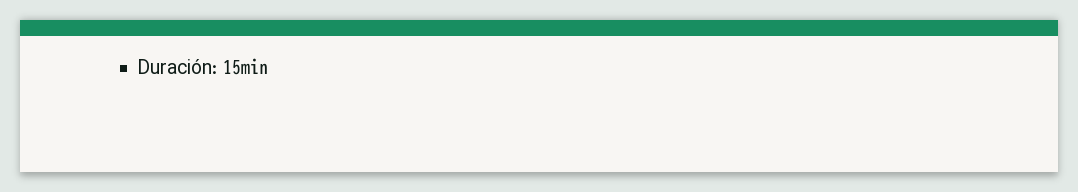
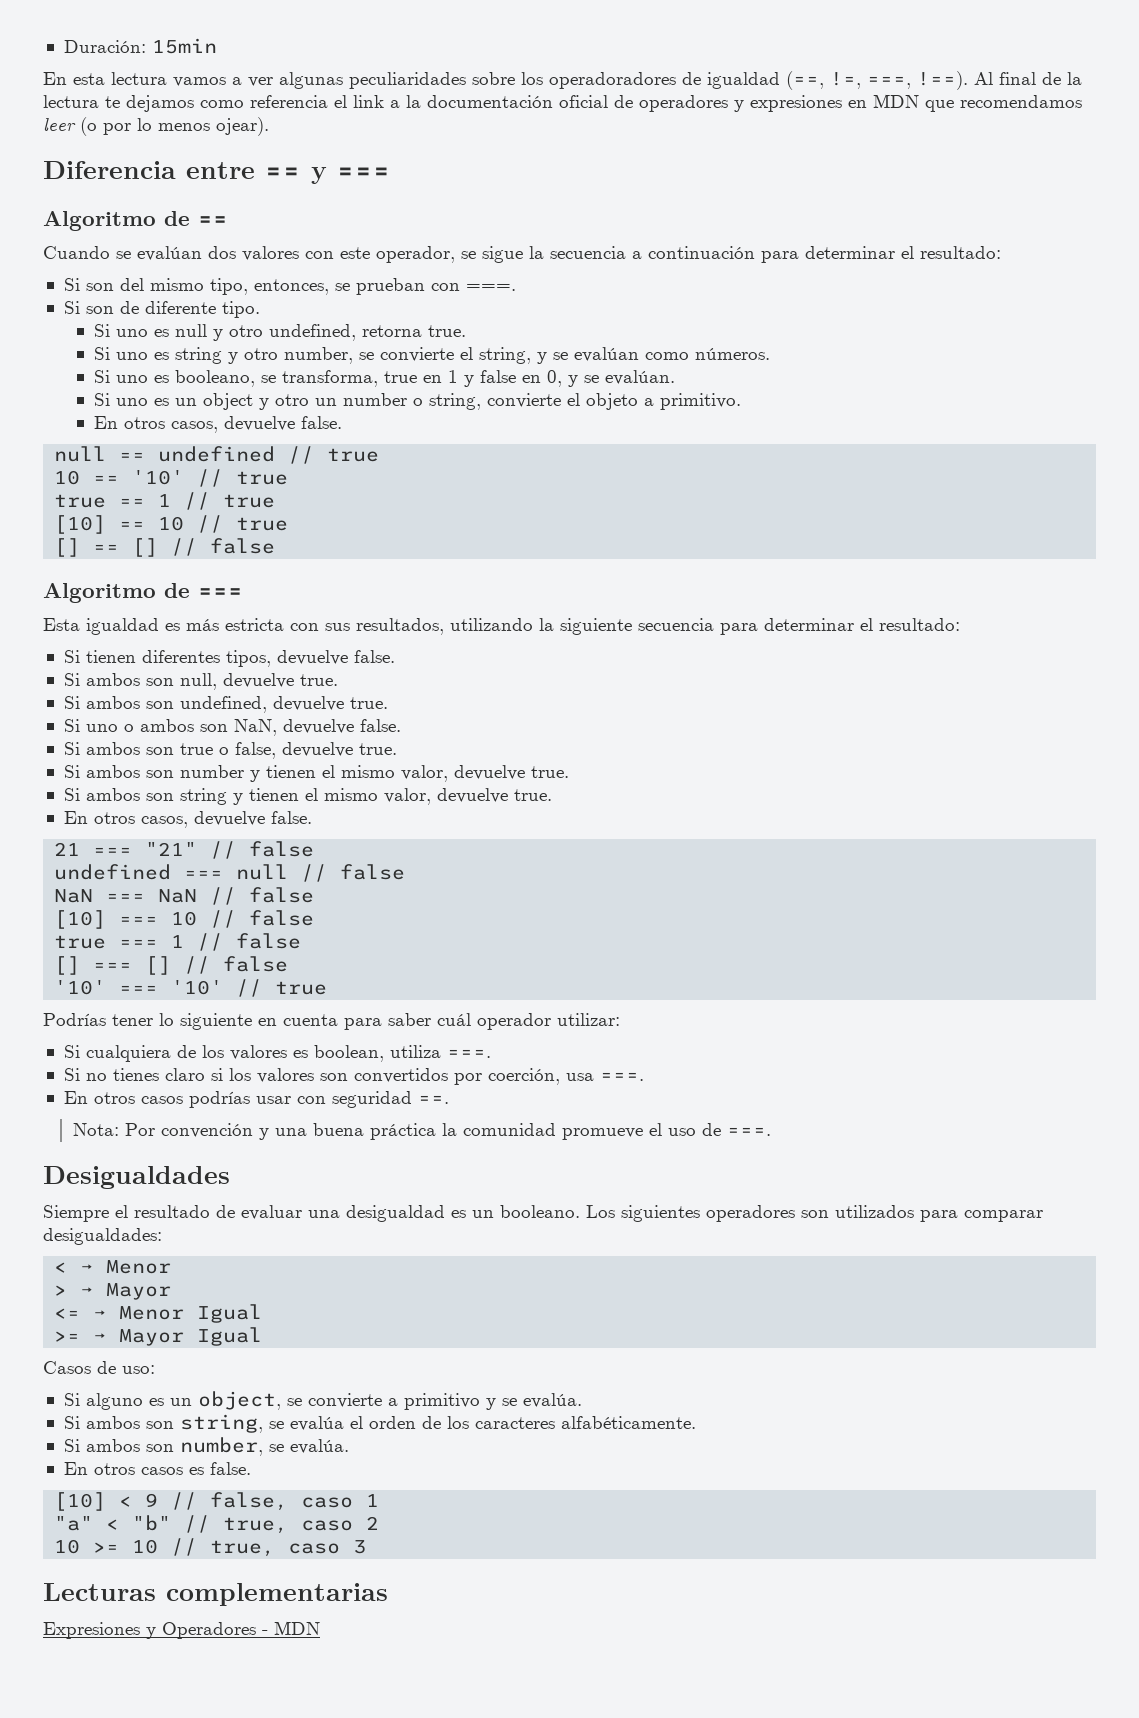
+ En esta lectura vamos a ver algunas peculiaridades sobre los operadoradores de igualdad (==, !=, ===, !==). Al final de la lectura te dejamos como referencia el link a la documentación oficial de operadores y expresiones en MDN que recomendamos leer (o por lo menos ojear).
+ Diferencia entre == y ===
+ Algoritmo de ==
+ Cuando se evalúan dos valores con este operador, se sigue la secuencia a continuación para determinar el resultado:
+ Si son del mismo tipo, entonces, se prueban con ===.
+ Si son de diferente tipo.
+ Si uno es null y otro undefined, retorna true.
+ Si uno es string y otro number, se convierte el string, y se evalúan como números.
+ Si uno es booleano, se transforma, true en 1 y false en 0, y se evalúan.
+ Si uno es un object y otro un number o string, convierte el objeto a primitivo.
+ En otros casos, devuelve false.
+ null == undefined // true
+ 10 == '10' // true
+ true == 1 // true
+ [10] == 10 // true
+ [] == [] // false
+ Algoritmo de ===
+ Esta igualdad es más estricta con sus resultados, utilizando la siguiente secuencia para determinar el resultado:
+ Si tienen diferentes tipos, devuelve false.
+ Si ambos son null, devuelve true.
+ Si ambos son undefined, devuelve true.
+ Si uno o ambos son NaN, devuelve false.
+ Si ambos son true o false, devuelve true.
+ Si ambos son number y tienen el mismo valor, devuelve true.
+ Si ambos son string y tienen el mismo valor, devuelve true.
+ En otros casos, devuelve false.
+ 21 === "21" // false
+ undefined === null // false
+ NaN === NaN // false
+ [10] === 10 // false
+ true === 1 // false
+ [] === [] // false
+ '10' === '10' // true
+ Podrías tener lo siguiente en cuenta para saber cuál operador utilizar:
+ Si cualquiera de los valores es boolean, utiliza ===.
+ Si no tienes claro si los valores son convertidos por coerción, usa ===.
+ En otros casos podrías usar con seguridad ==.
+ Nota: Por convención y una buena práctica la comunidad promueve el uso de ===.
+ Desigualdades
+ Siempre el resultado de evaluar una desigualdad es un booleano. Los siguientes operadores son utilizados para comparar desigualdades:
+ < → Menor
+ > → Mayor
+ <= → Menor Igual
+ >= → Mayor Igual
+ Casos de uso:
+ Si alguno es un object, se convierte a primitivo y se evalúa.
+ Si ambos son string, se evalúa el orden de los caracteres alfabéticamente.
+ Si ambos son number, se evalúa.
+ En otros casos es false.
+ [10] < 9 // false, caso 1
+ "a" < "b" // true, caso 2
+ 10 >= 10 // true, caso 3
+ Lecturas complementarias
+ Expresiones y Operadores - MDN

